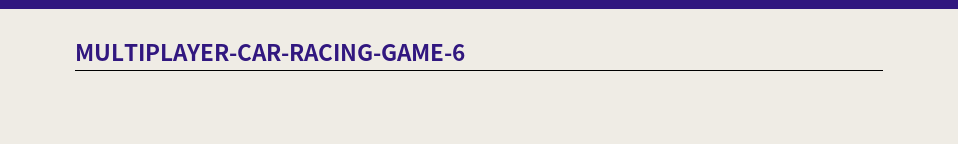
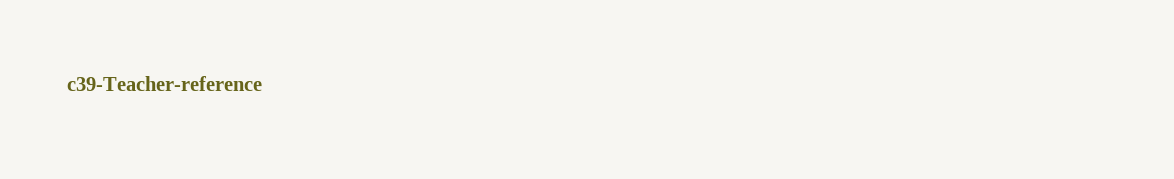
- MULTIPLAYER-CAR-RACING-GAME-6
+ c39-Teacher-reference

